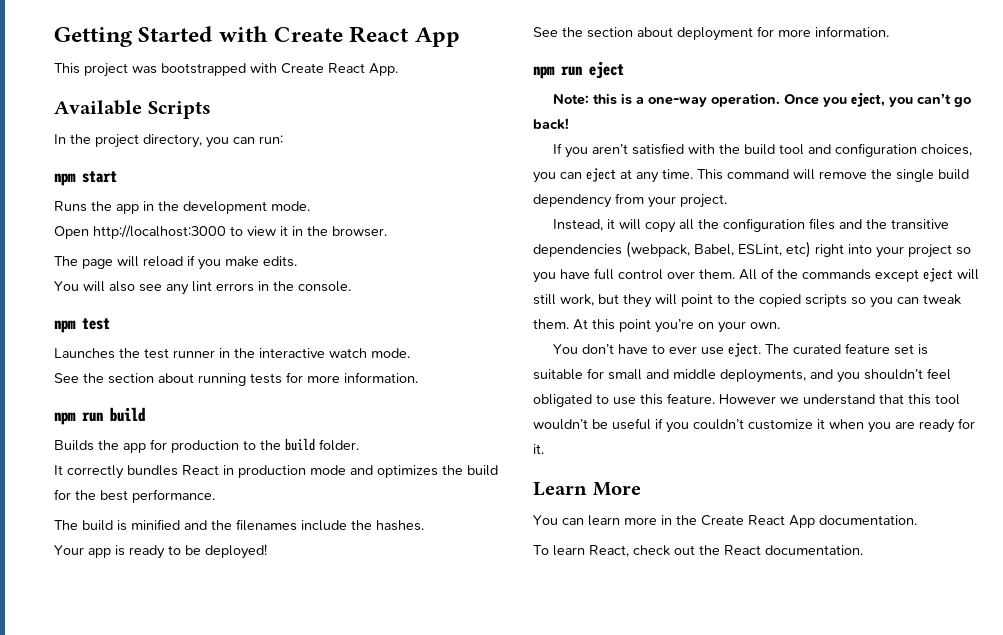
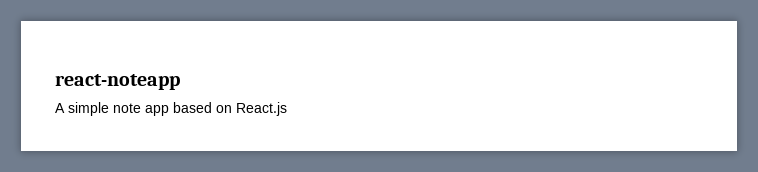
- Getting Started with Create React App
- This project was bootstrapped with Create React App.
- Available Scripts
- In the project directory, you can run:
- npm start
- Runs the app in the development mode.
- Open http://localhost:3000 to view it in the browser.
- The page will reload if you make edits.
- You will also see any lint errors in the console.
- npm test
- Launches the test runner in the interactive watch mode.
- See the section about running tests for more information.
- npm run build
- Builds the app for production to the build folder.
- It correctly bundles React in production mode and optimizes the build for the best performance.
- The build is minified and the filenames include the hashes.
- Your app is ready to be deployed!
- See the section about deployment for more information.
- npm run eject
- Note: this is a one-way operation. Once you eject, you can’t go back!
- If you aren’t satisfied with the build tool and configuration choices, you can eject at any time. This command will remove the single build dependency from your project.
- Instead, it will copy all the configuration files and the transitive dependencies (webpack, Babel, ESLint, etc) right into your project so you have full control over them. All of the commands except eject will still work, but they will point to the copied scripts so you can tweak them. At this point you’re on your own.
- You don’t have to ever use eject. The curated feature set is suitable for small and middle deployments, and you shouldn’t feel obligated to use this feature. However we understand that this tool wouldn’t be useful if you couldn’t customize it when you are ready for it.
- Learn More
- You can learn more in the Create React App documentation.
- To learn React, check out the React documentation.
+ react-noteapp
+ A simple note app based on React.js

